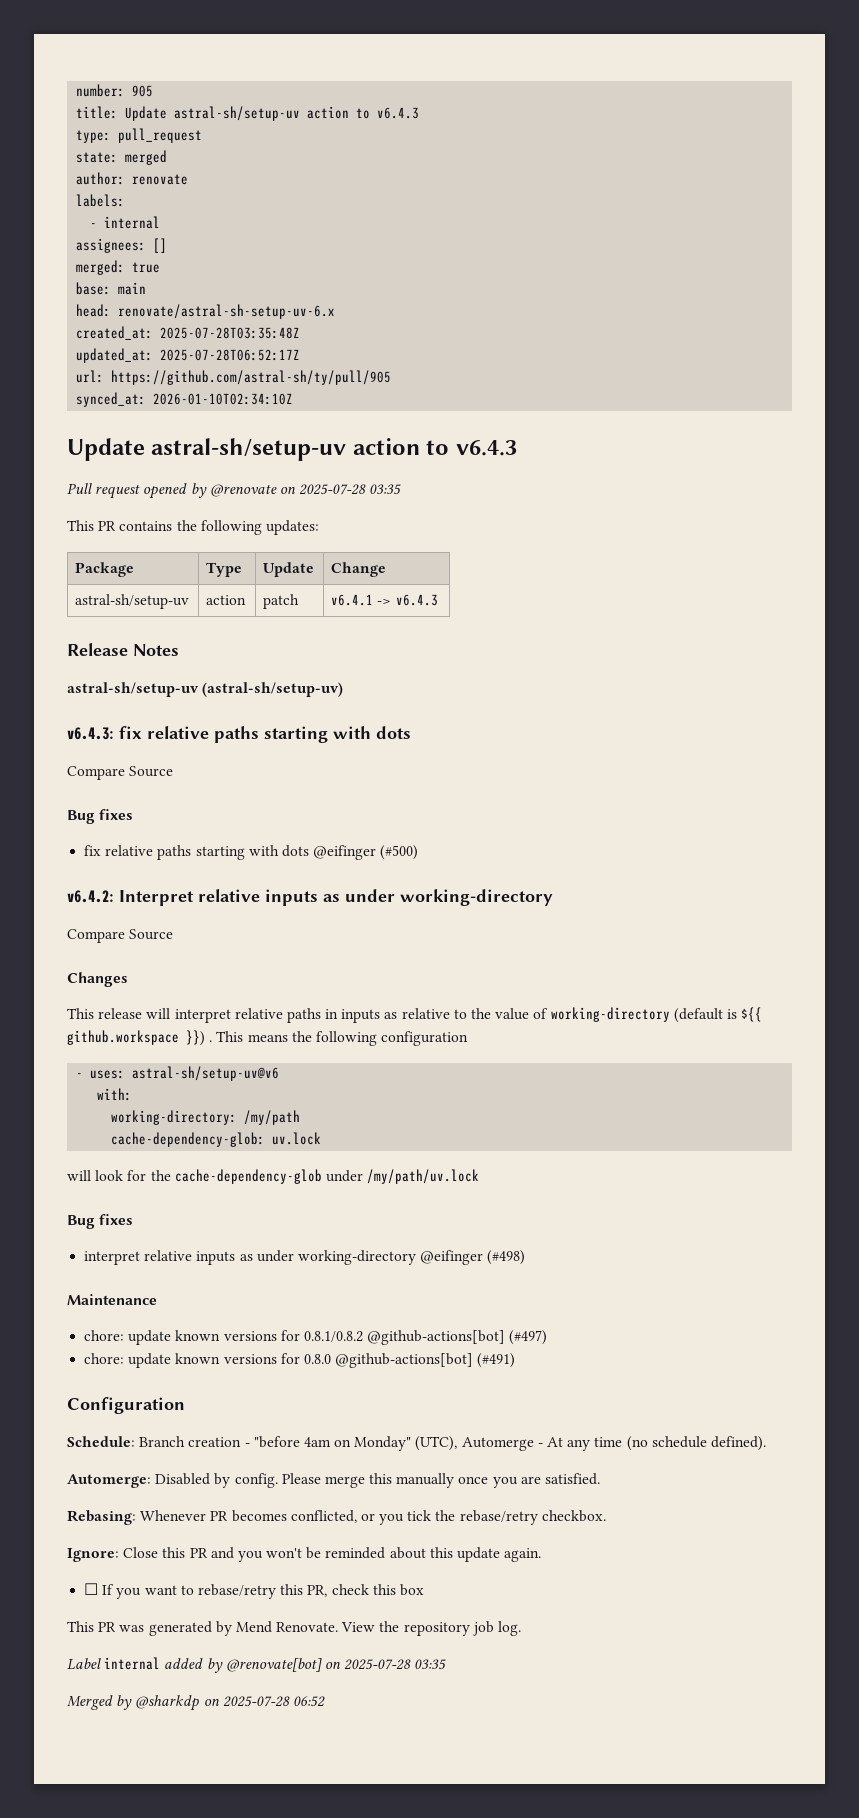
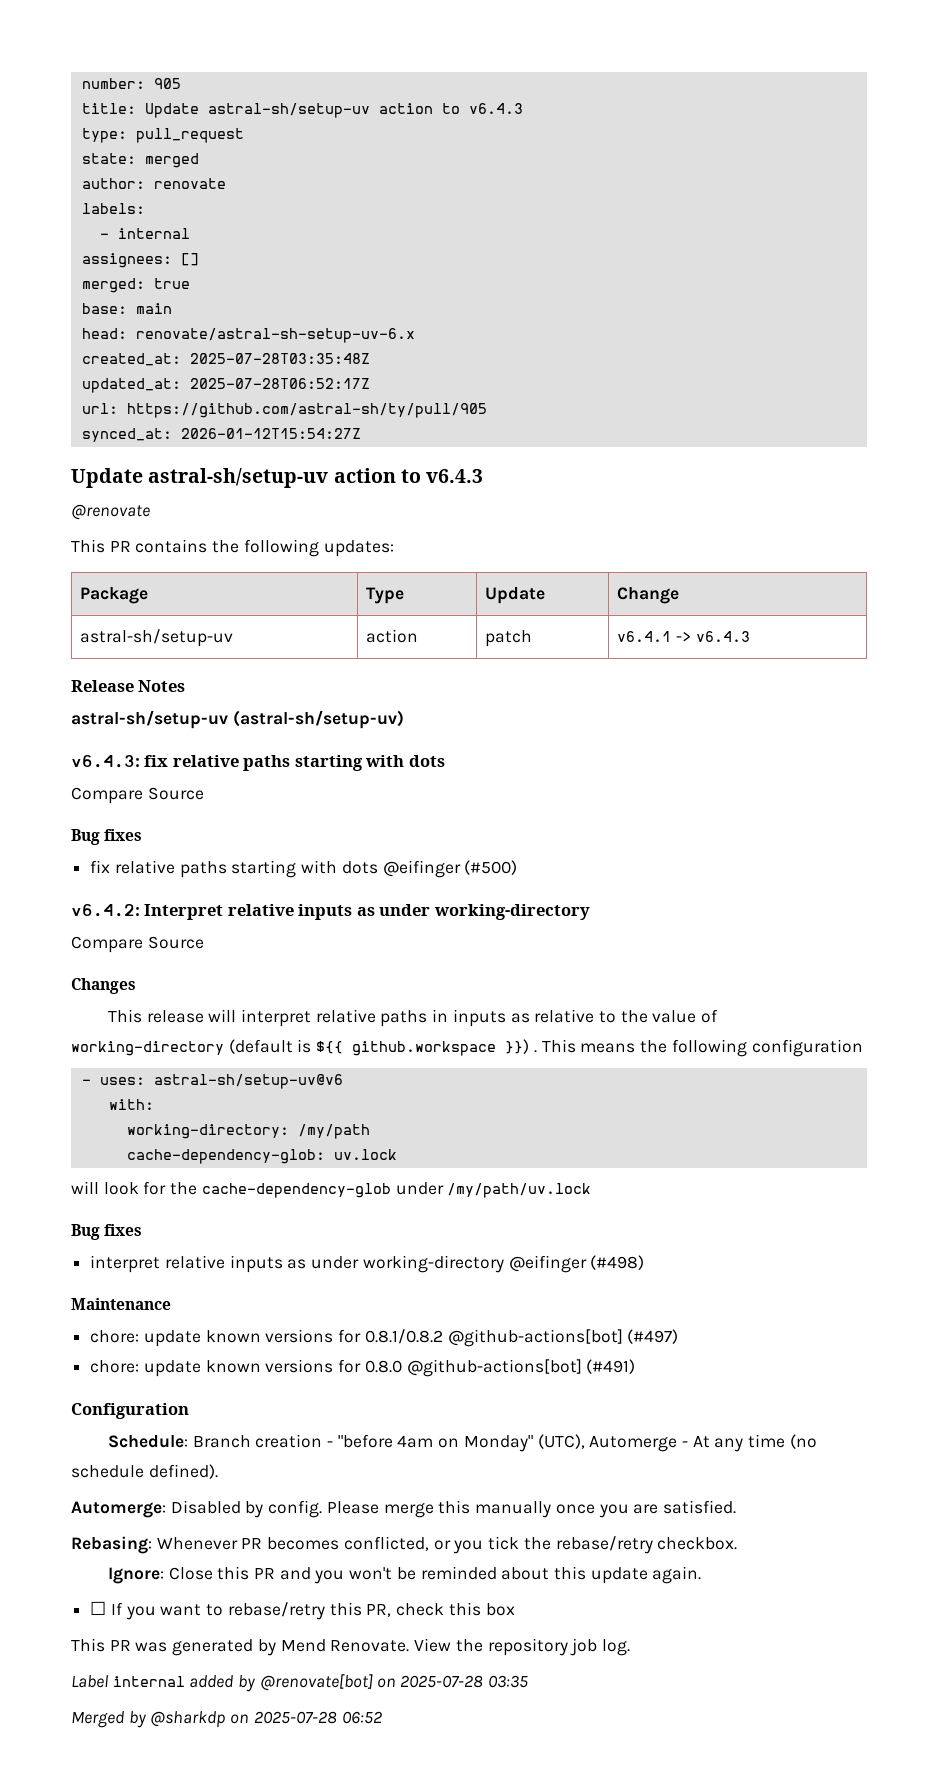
- synced_at: 2026-01-10T02:34:10Z
+ synced_at: 2026-01-12T15:54:27Z
  Update astral-sh/setup-uv action to v6.4.3
- Pull request opened by @renovate on 2025-07-28 03:35
+ @renovate

